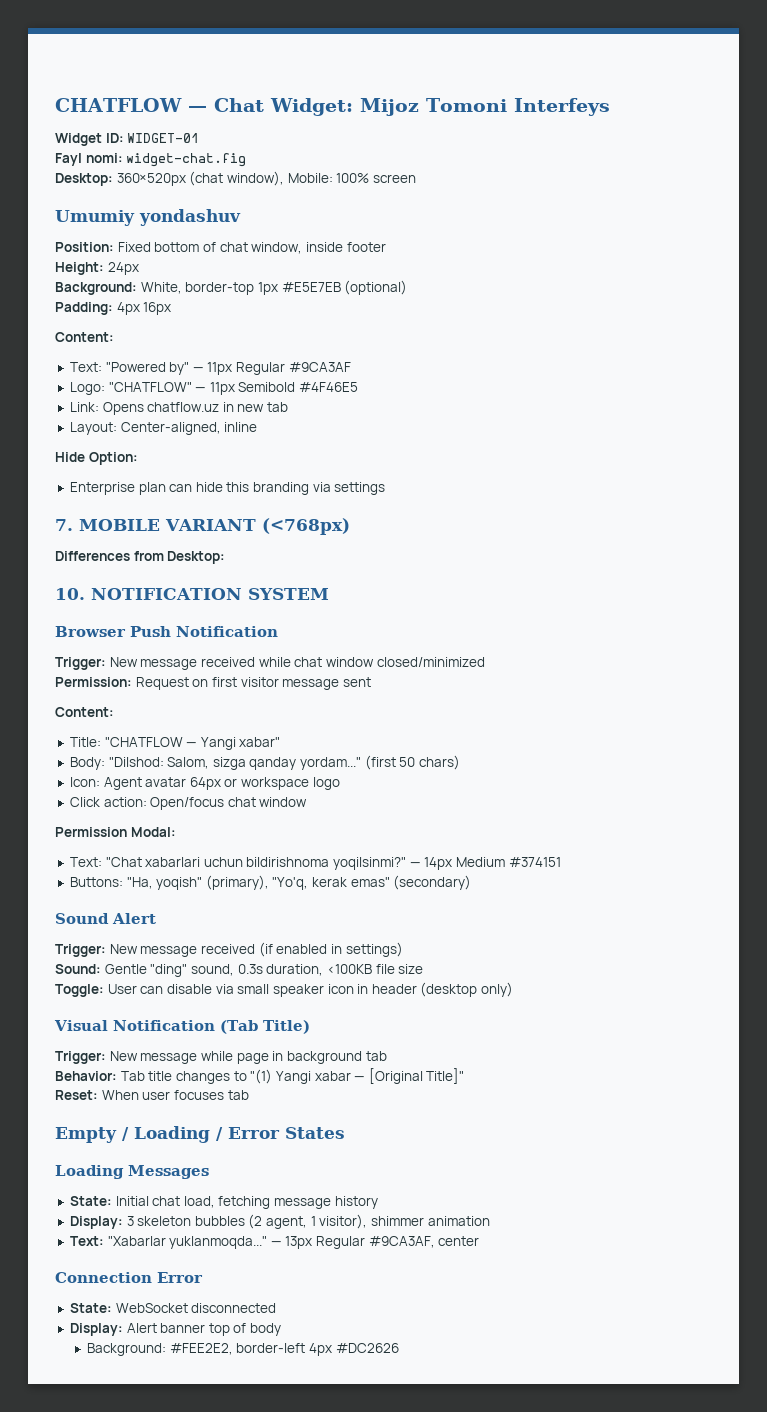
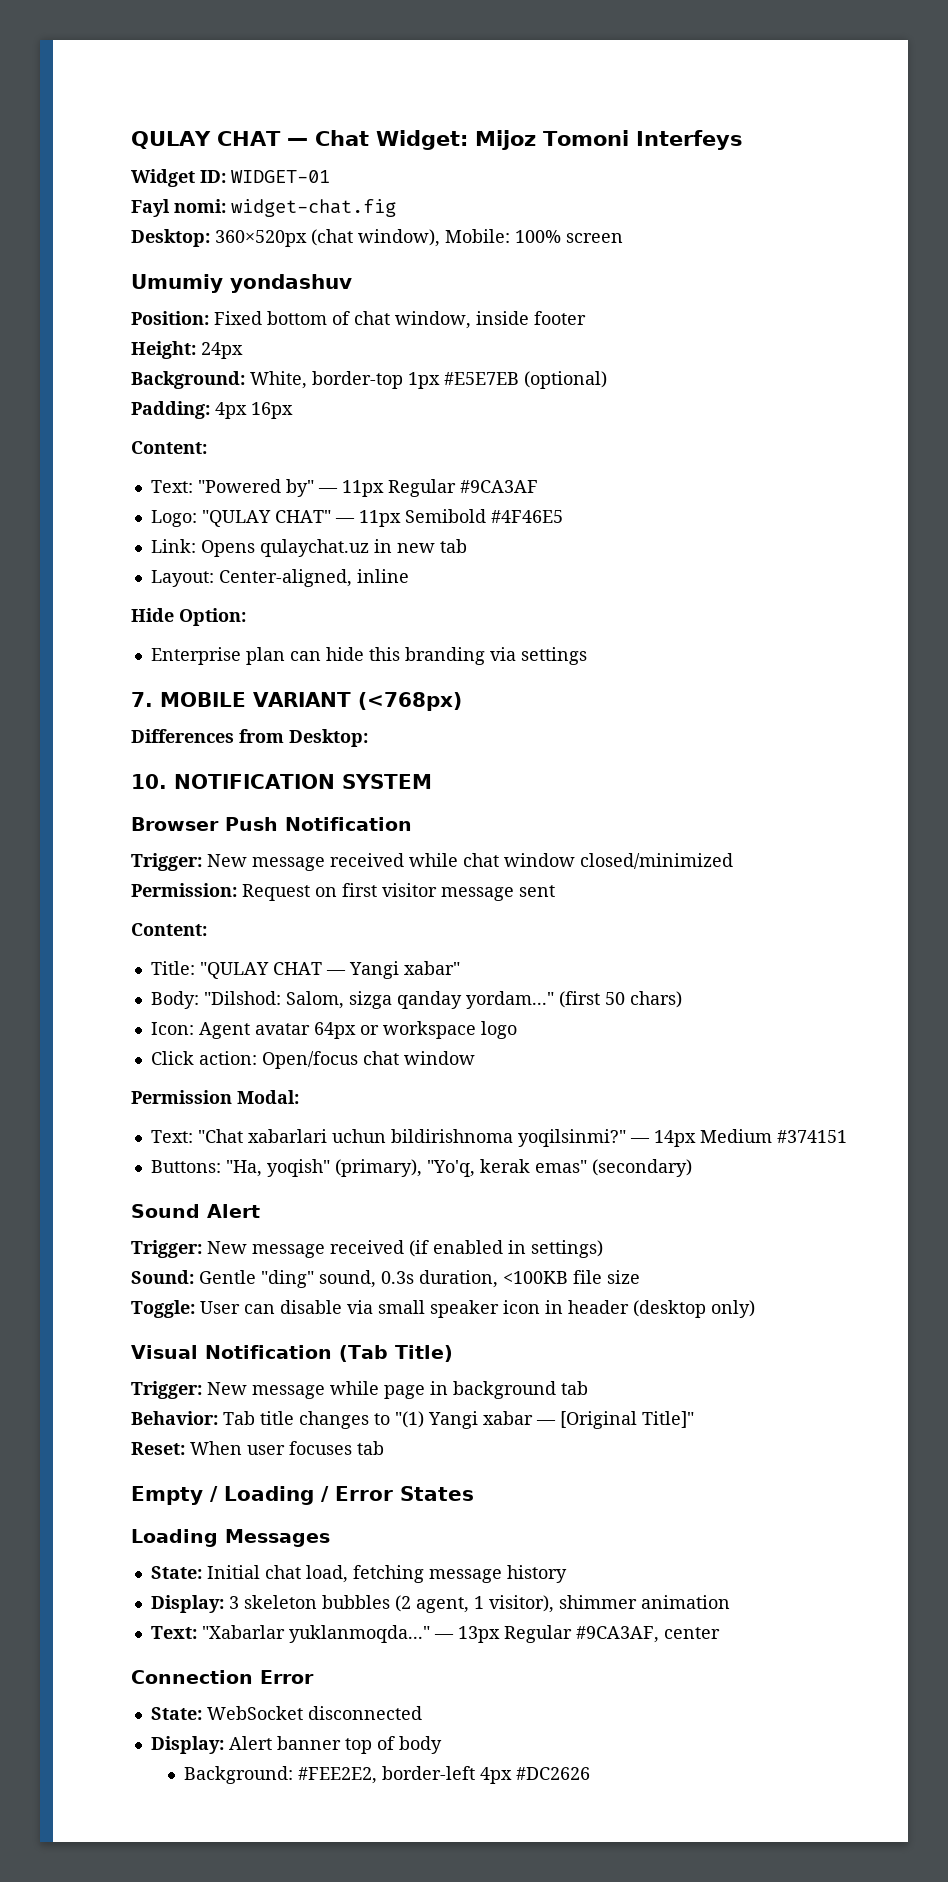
- CHATFLOW — Chat Widget: Mijoz Tomoni Interfeys
+ QULAY CHAT — Chat Widget: Mijoz Tomoni Interfeys
- Logo: "CHATFLOW" — 11px Semibold #4F46E5
+ Logo: "QULAY CHAT" — 11px Semibold #4F46E5
- Link: Opens chatflow.uz in new tab
+ Link: Opens qulaychat.uz in new tab
- Title: "CHATFLOW — Yangi xabar"
+ Title: "QULAY CHAT — Yangi xabar"

